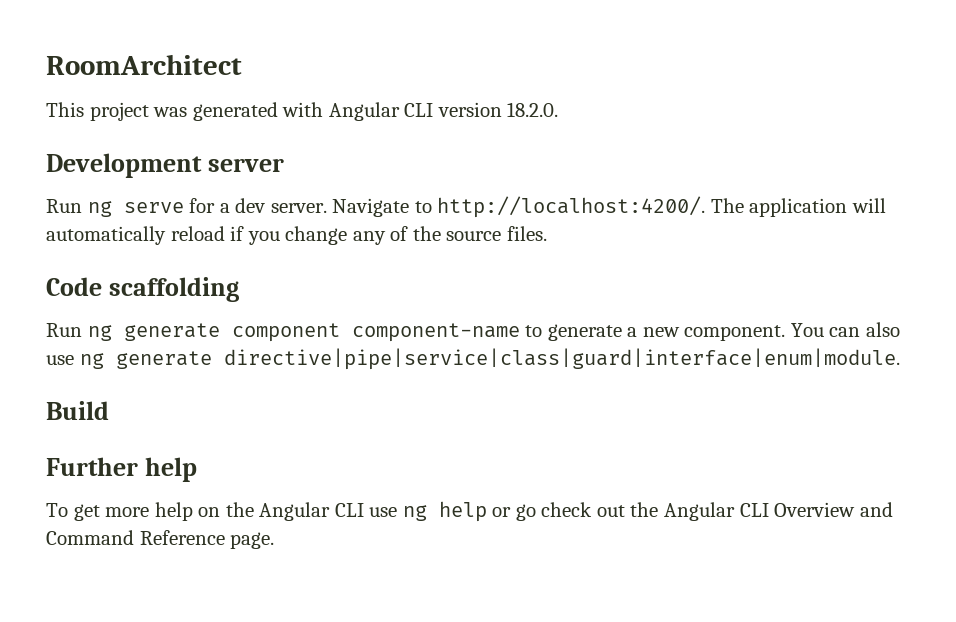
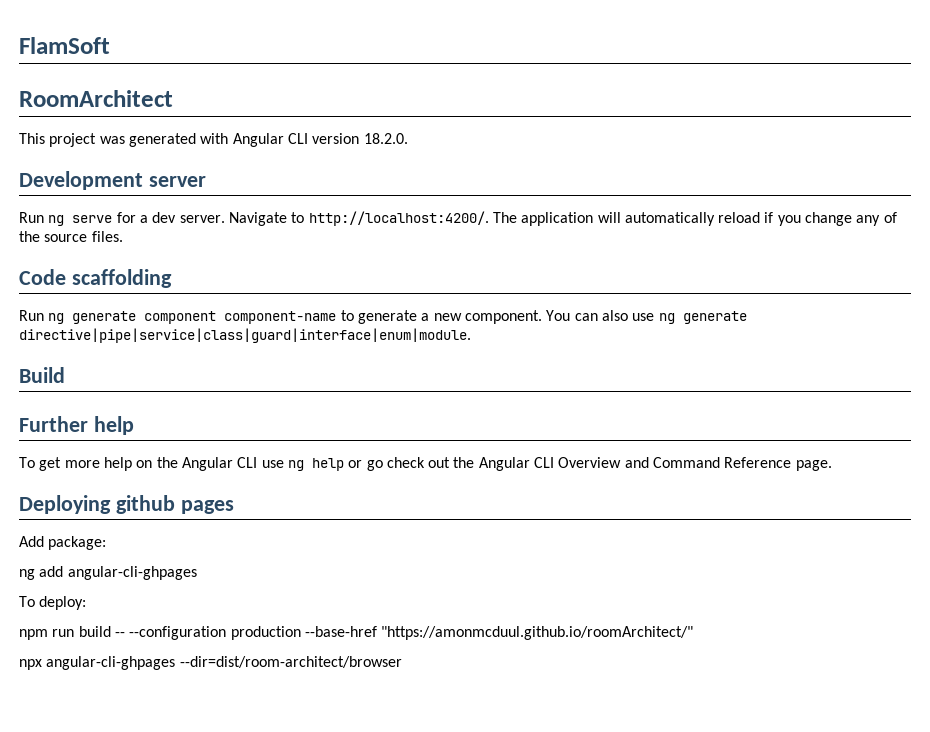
+ FlamSoft
+ Deploying github pages
+ Add package:
+ ng add angular-cli-ghpages
+ To deploy:
+ npm run build -- --configuration production --base-href "https://amonmcduul.github.io/roomArchitect/"
+ npx angular-cli-ghpages --dir=dist/room-architect/browser

